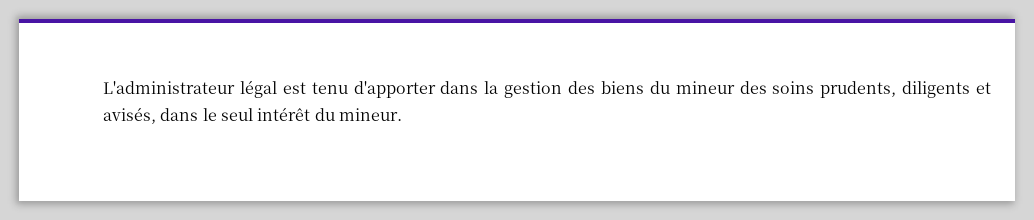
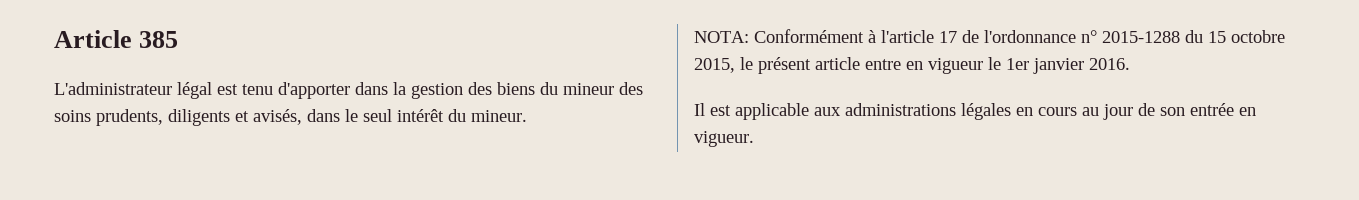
+ Article 385
+ NOTA: Conformément à l'article 17 de l'ordonnance n° 2015-1288 du 15 octobre 2015, le présent article entre en vigueur le 1er janvier 2016.
+ Il est applicable aux administrations légales en cours au jour de son entrée en vigueur.

